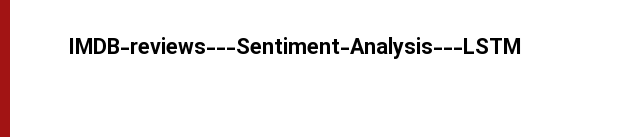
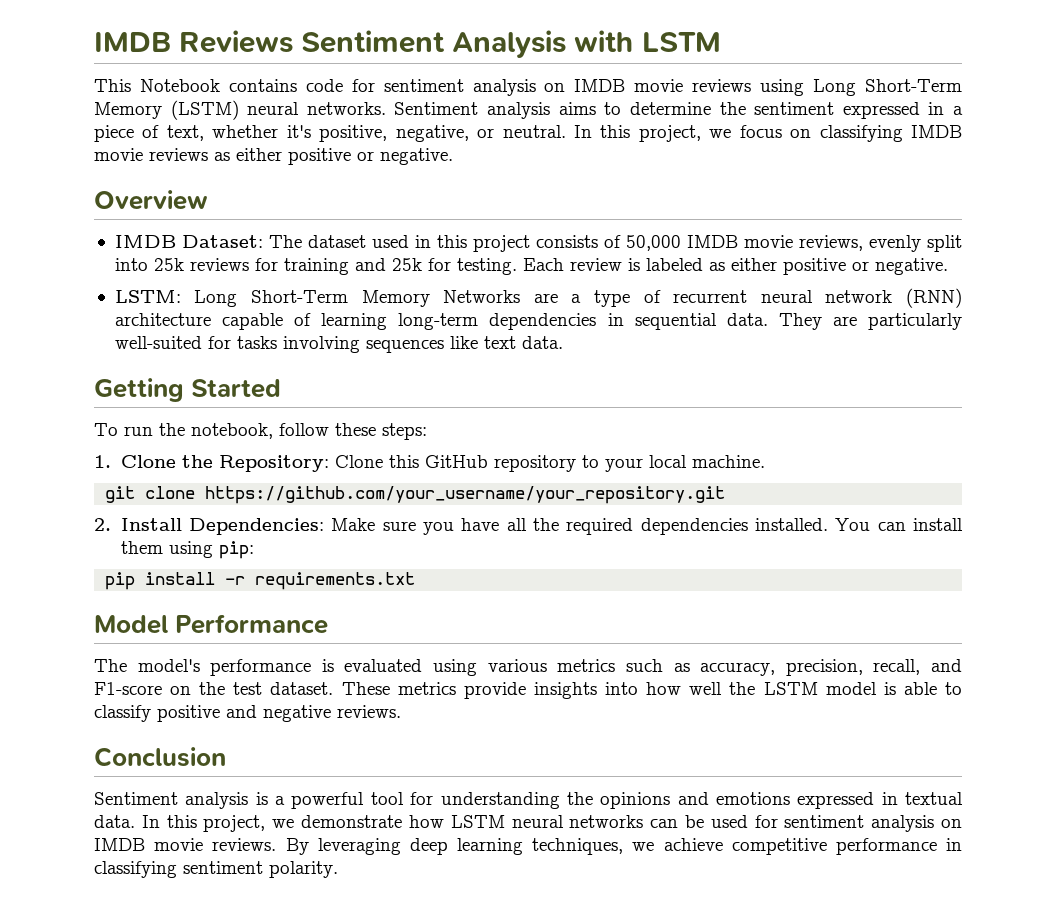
- IMDB-reviews---Sentiment-Analysis---LSTM
+ IMDB Reviews Sentiment Analysis with LSTM
+ This Notebook contains code for sentiment analysis on IMDB movie reviews using Long Short-Term Memory (LSTM) neural networks. Sentiment analysis aims to determine the sentiment expressed in a piece of text, whether it's positive, negative, or neutral. In this project, we focus on classifying IMDB movie reviews as either positive or negative.
+ Overview
+ IMDB Dataset: The dataset used in this project consists of 50,000 IMDB movie reviews, evenly split into 25k reviews for training and 25k for testing. Each review is labeled as either positive or negative.
+ LSTM: Long Short-Term Memory Networks are a type of recurrent neural network (RNN) architecture capable of learning long-term dependencies in sequential data. They are particularly well-suited for tasks involving sequences like text data.
+ Getting Started
+ To run the notebook, follow these steps:
+ 1. Clone the Repository: Clone this GitHub repository to your local machine.
+ git clone https://github.com/your_username/your_repository.git
+ 2. Install Dependencies: Make sure you have all the required dependencies installed. You can install them using pip:
+ pip install -r requirements.txt
+ Model Performance
+ The model's performance is evaluated using various metrics such as accuracy, precision, recall, and F1-score on the test dataset. These metrics provide insights into how well the LSTM model is able to classify positive and negative reviews.
+ Conclusion
+ Sentiment analysis is a powerful tool for understanding the opinions and emotions expressed in textual data. In this project, we demonstrate how LSTM neural networks can be used for sentiment analysis on IMDB movie reviews. By leveraging deep learning techniques, we achieve competitive performance in classifying sentiment polarity.

